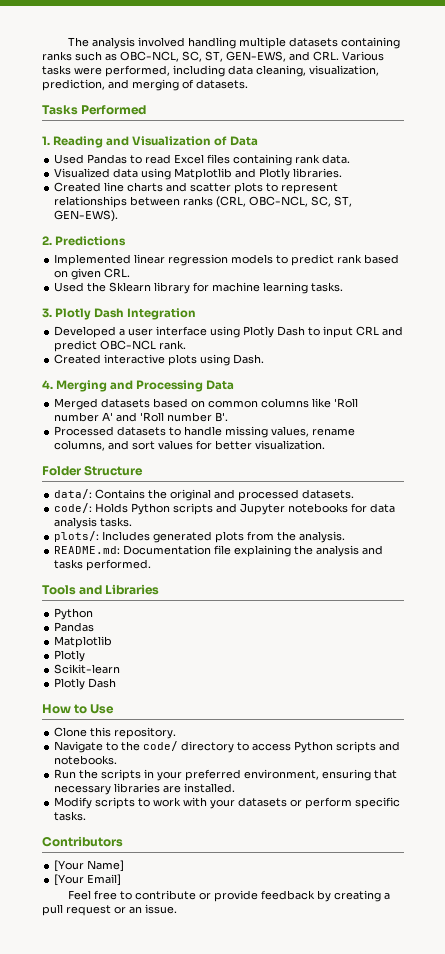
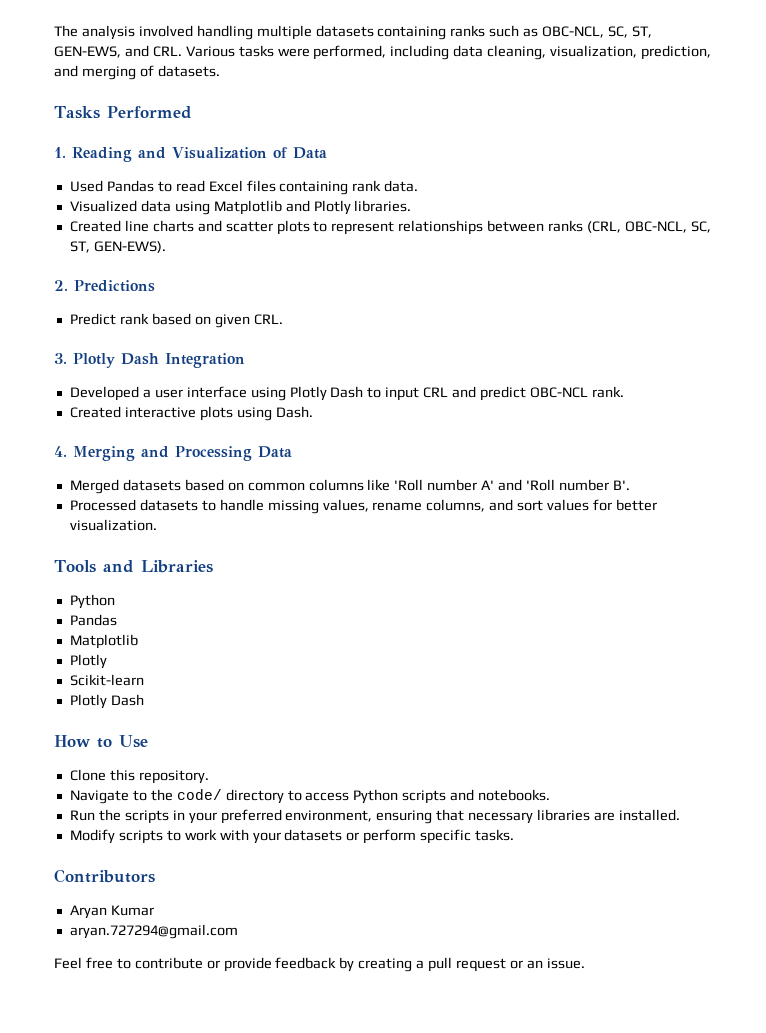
- Implemented linear regression models to predict rank based on given CRL.
+ Predict rank based on given CRL.
- Used the Sklearn library for machine learning tasks.
- Folder Structure
- data/: Contains the original and processed datasets.
- code/: Holds Python scripts and Jupyter notebooks for data analysis tasks.
- plots/: Includes generated plots from the analysis.
- README.md: Documentation file explaining the analysis and tasks performed.
- [Your Name]
- [Your Email]
+ Aryan Kumar
+ aryan.727294@gmail.com

